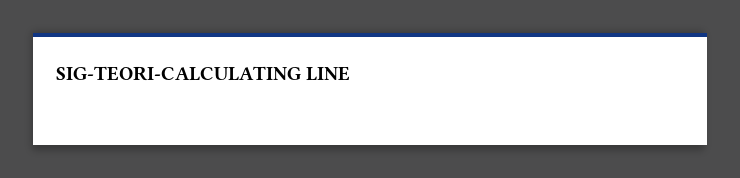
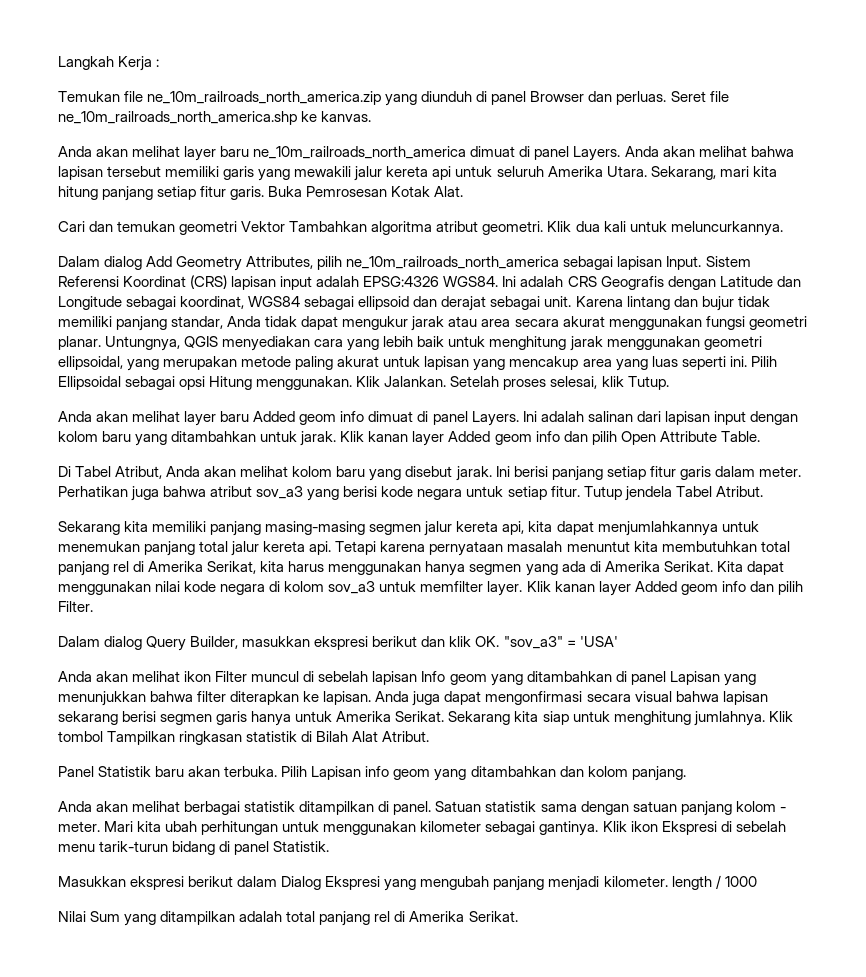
- SIG-TEORI-CALCULATING LINE
+ Langkah Kerja :
+ Temukan file ne_10m_railroads_north_america.zip yang diunduh di panel Browser dan perluas. Seret file ne_10m_railroads_north_america.shp ke kanvas.
+ Anda akan melihat layer baru ne_10m_railroads_north_america dimuat di panel Layers. Anda akan melihat bahwa lapisan tersebut memiliki garis yang mewakili jalur kereta api untuk seluruh Amerika Utara. Sekarang, mari kita hitung panjang setiap fitur garis. Buka Pemrosesan Kotak Alat.
+ Cari dan temukan geometri Vektor Tambahkan algoritma atribut geometri. Klik dua kali untuk meluncurkannya.
+ Dalam dialog Add Geometry Attributes, pilih ne_10m_railroads_north_america sebagai lapisan Input. Sistem Referensi Koordinat (CRS) lapisan input adalah EPSG:4326 WGS84. Ini adalah CRS Geografis dengan Latitude dan Longitude sebagai koordinat, WGS84 sebagai ellipsoid dan derajat sebagai unit. Karena lintang dan bujur tidak memiliki panjang standar, Anda tidak dapat mengukur jarak atau area secara akurat menggunakan fungsi geometri planar. Untungnya, QGIS menyediakan cara yang lebih baik untuk menghitung jarak menggunakan geometri ellipsoidal, yang merupakan metode paling akurat untuk lapisan yang mencakup area yang luas seperti ini. Pilih Ellipsoidal sebagai opsi Hitung menggunakan. Klik Jalankan. Setelah proses selesai, klik Tutup.
+ Anda akan melihat layer baru Added geom info dimuat di panel Layers. Ini adalah salinan dari lapisan input dengan kolom baru yang ditambahkan untuk jarak. Klik kanan layer Added geom info dan pilih Open Attribute Table.
+ Di Tabel Atribut, Anda akan melihat kolom baru yang disebut jarak. Ini berisi panjang setiap fitur garis dalam meter. Perhatikan juga bahwa atribut sov_a3 yang berisi kode negara untuk setiap fitur. Tutup jendela Tabel Atribut.
+ Sekarang kita memiliki panjang masing-masing segmen jalur kereta api, kita dapat menjumlahkannya untuk menemukan panjang total jalur kereta api. Tetapi karena pernyataan masalah menuntut kita membutuhkan total panjang rel di Amerika Serikat, kita harus menggunakan hanya segmen yang ada di Amerika Serikat. Kita dapat menggunakan nilai kode negara di kolom sov_a3 untuk memfilter layer. Klik kanan layer Added geom info dan pilih Filter.
+ Dalam dialog Query Builder, masukkan ekspresi berikut dan klik OK. "sov_a3" = 'USA'
+ Anda akan melihat ikon Filter muncul di sebelah lapisan Info geom yang ditambahkan di panel Lapisan yang menunjukkan bahwa filter diterapkan ke lapisan. Anda juga dapat mengonfirmasi secara visual bahwa lapisan sekarang berisi segmen garis hanya untuk Amerika Serikat. Sekarang kita siap untuk menghitung jumlahnya. Klik tombol Tampilkan ringkasan statistik di Bilah Alat Atribut.
+ Panel Statistik baru akan terbuka. Pilih Lapisan info geom yang ditambahkan dan kolom panjang.
+ Anda akan melihat berbagai statistik ditampilkan di panel. Satuan statistik sama dengan satuan panjang kolom - meter. Mari kita ubah perhitungan untuk menggunakan kilometer sebagai gantinya. Klik ikon Ekspresi di sebelah menu tarik-turun bidang di panel Statistik.
+ Masukkan ekspresi berikut dalam Dialog Ekspresi yang mengubah panjang menjadi kilometer. length / 1000
+ Nilai Sum yang ditampilkan adalah total panjang rel di Amerika Serikat.

